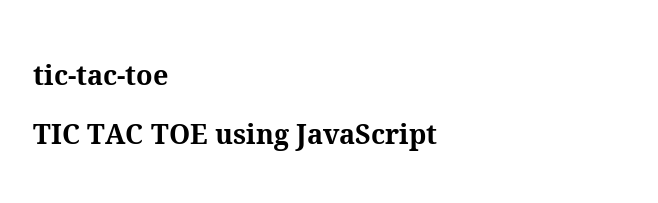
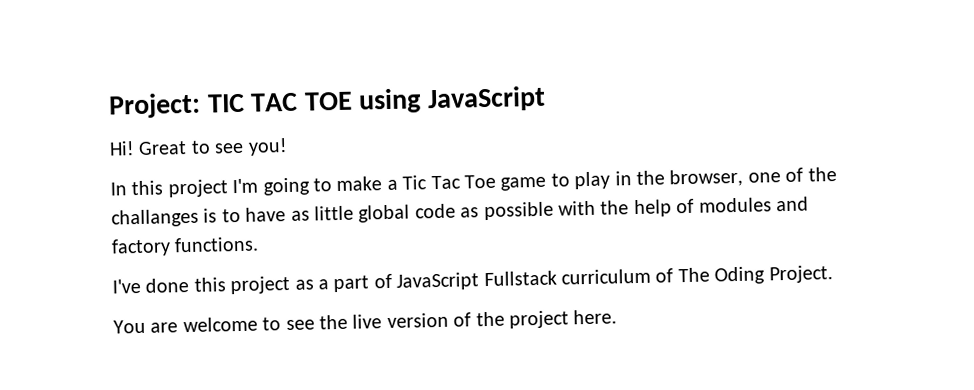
- tic-tac-toe
- TIC TAC TOE using JavaScript
+ Project: TIC TAC TOE using JavaScript
+ Hi! Great to see you!
+ In this project I'm going to make a Tic Tac Toe game to play in the browser, one of the challanges is to have as little global code as possible with the help of modules and factory functions.
+ I've done this project as a part of JavaScript Fullstack curriculum of The Oding Project.
+ You are welcome to see the live version of the project here.

